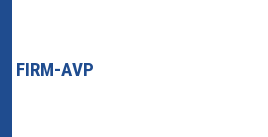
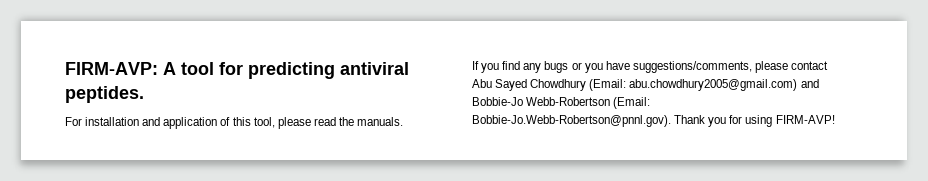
- FIRM-AVP
+ FIRM-AVP: A tool for predicting antiviral peptides.
+ For installation and application of this tool, please read the manuals.
+ If you find any bugs or you have suggestions/comments, please contact Abu Sayed Chowdhury (Email: abu.chowdhury2005@gmail.com) and Bobbie-Jo Webb-Robertson (Email: Bobbie-Jo.Webb-Robertson@pnnl.gov). Thank you for using FIRM-AVP!

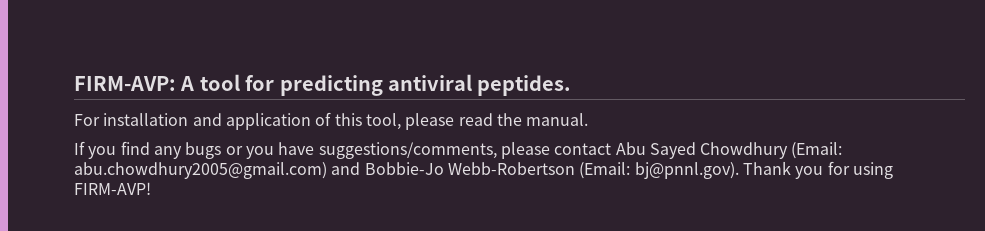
- For installation and application of this tool, please read the manuals.
+ For installation and application of this tool, please read the manual.
- If you find any bugs or you have suggestions/comments, please contact Abu Sayed Chowdhury (Email: abu.chowdhury2005@gmail.com) and Bobbie-Jo Webb-Robertson (Email: Bobbie-Jo.Webb-Robertson@pnnl.gov). Thank you for using FIRM-AVP!
+ If you find any bugs or you have suggestions/comments, please contact Abu Sayed Chowdhury (Email: abu.chowdhury2005@gmail.com) and Bobbie-Jo Webb-Robertson (Email: bj@pnnl.gov). Thank you for using FIRM-AVP!

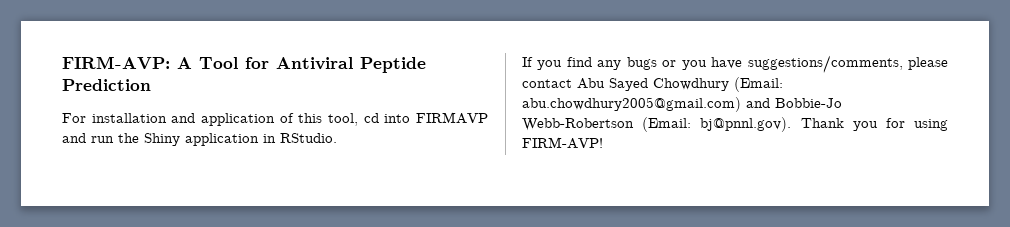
- FIRM-AVP: A tool for predicting antiviral peptides.
+ FIRM-AVP: A Tool for Antiviral Peptide Prediction
- For installation and application of this tool, please read the manual.
+ For installation and application of this tool, cd into FIRMAVP and run the Shiny application in RStudio.

